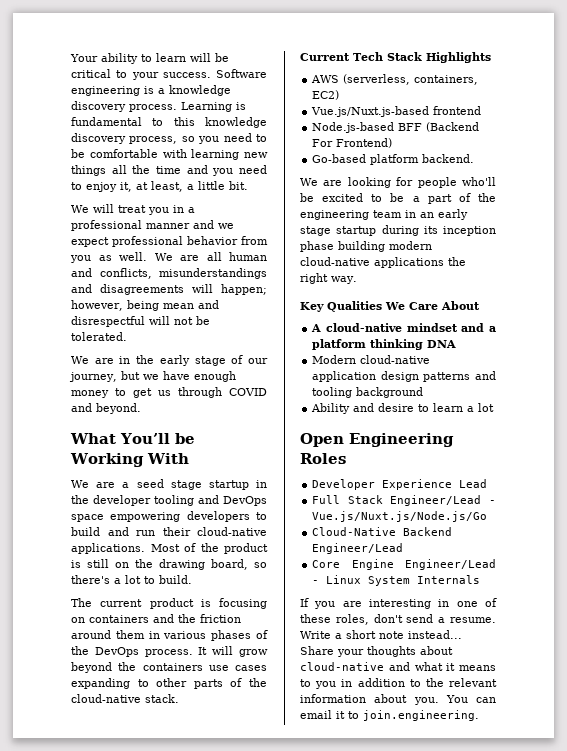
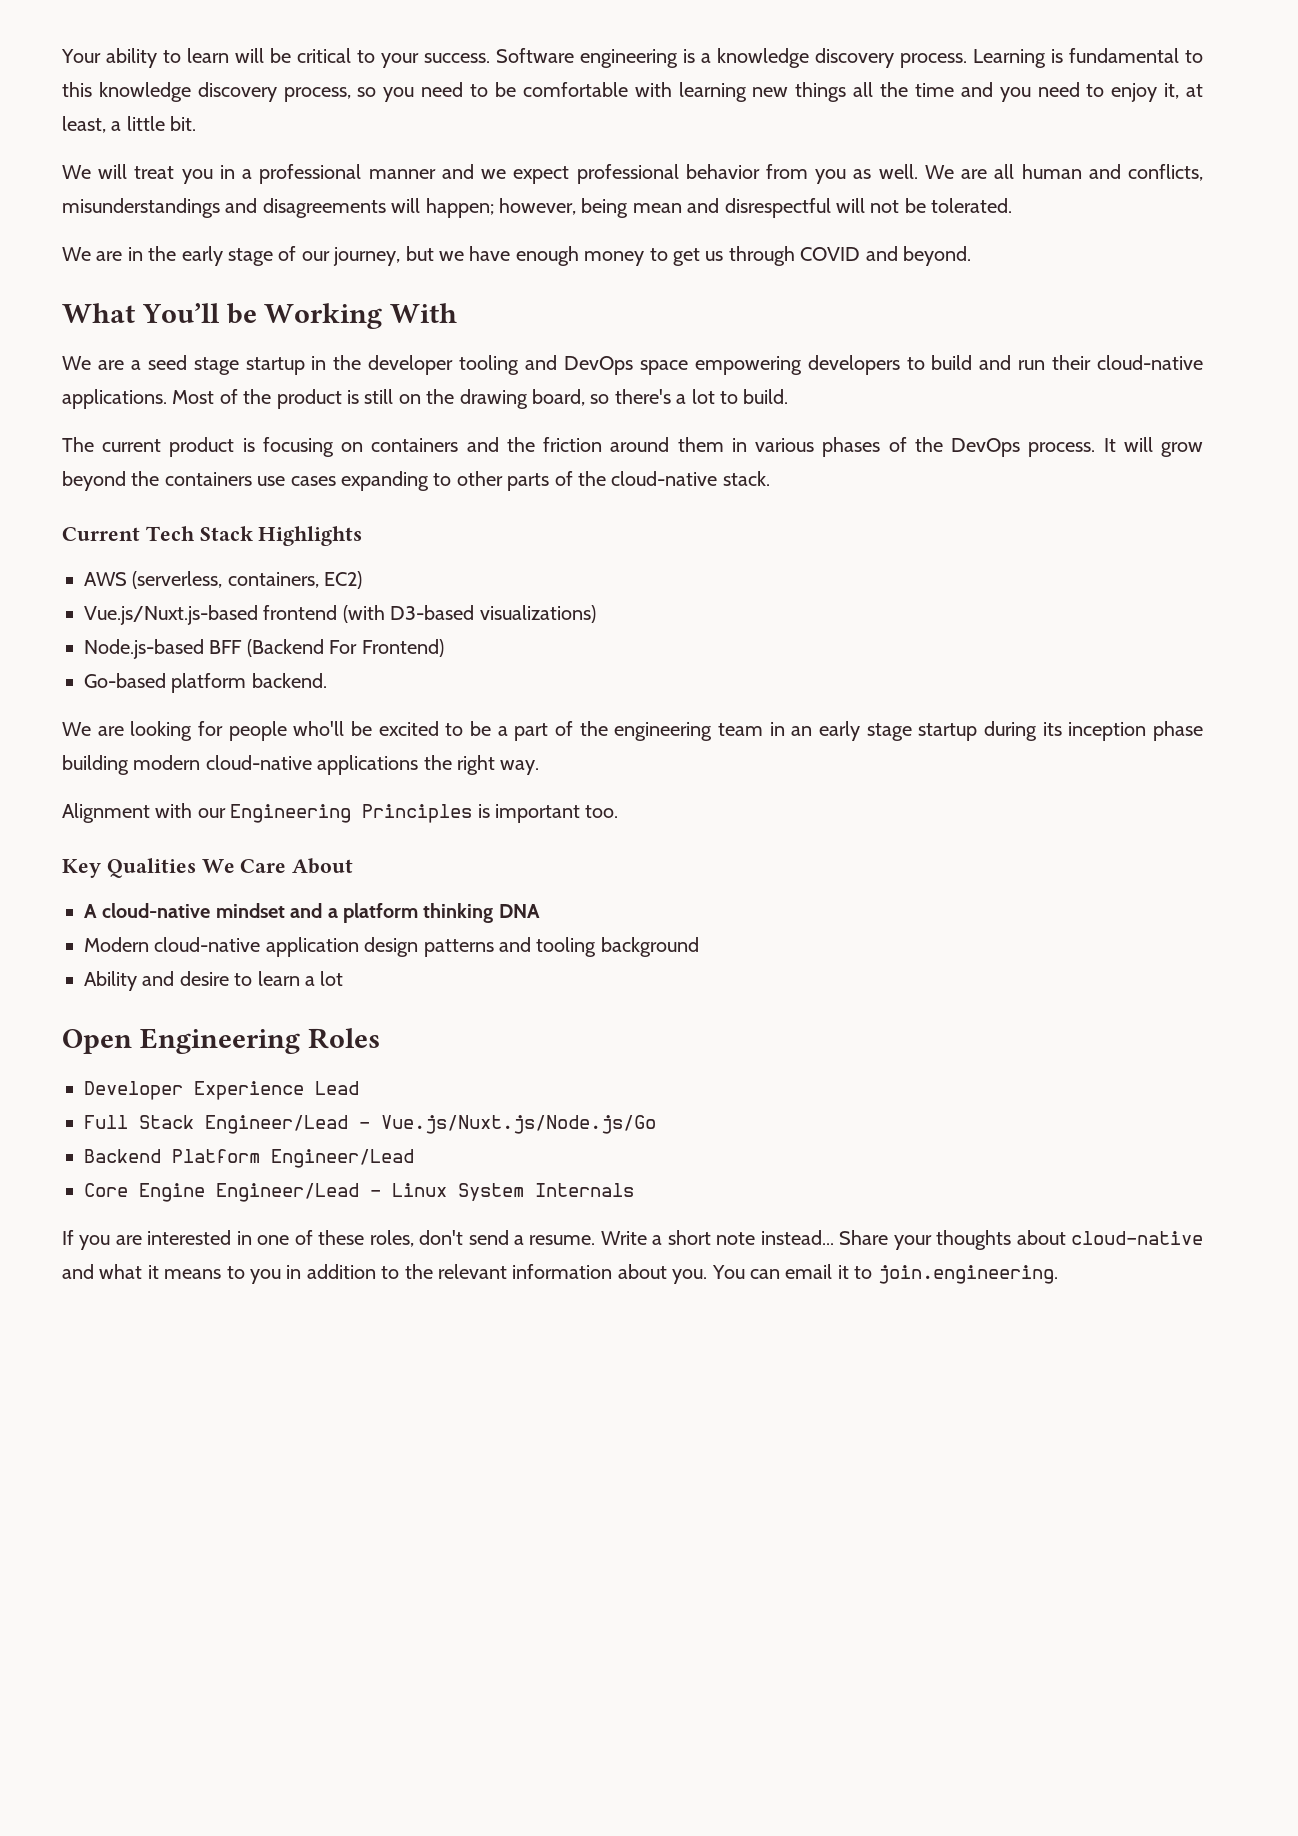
- Vue.js/Nuxt.js-based frontend
+ Vue.js/Nuxt.js-based frontend (with D3-based visualizations)
+ Alignment with our Engineering Principles is important too.
- Cloud-Native Backend Engineer/Lead
+ Backend Platform Engineer/Lead
- If you are interesting in one of these roles, don't send a resume.
+ If you are interested in one of these roles, don't send a resume.

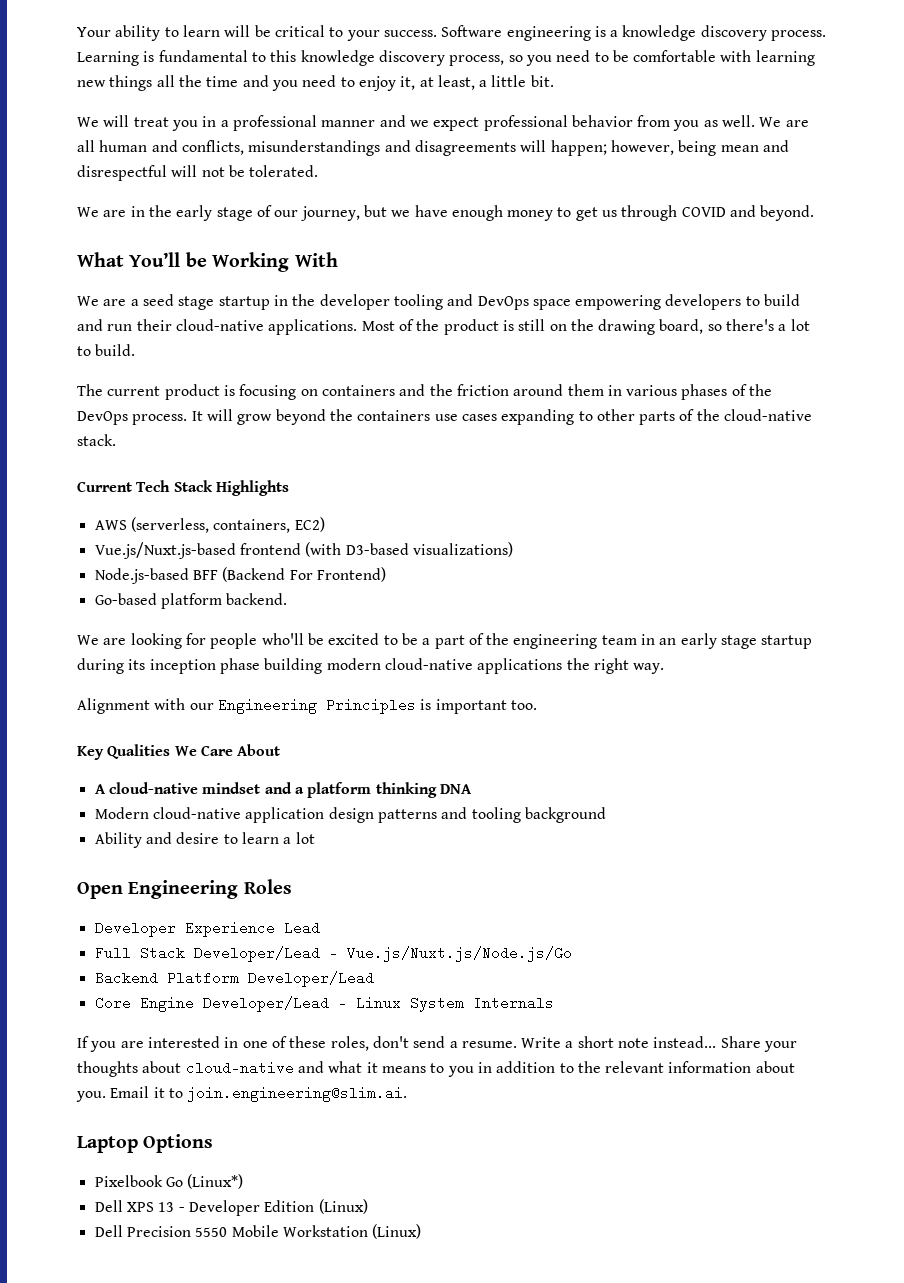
- Full Stack Engineer/Lead - Vue.js/Nuxt.js/Node.js/Go
+ Full Stack Developer/Lead - Vue.js/Nuxt.js/Node.js/Go
- Backend Platform Engineer/Lead
+ Backend Platform Developer/Lead
- Core Engine Engineer/Lead - Linux System Internals
+ Core Engine Developer/Lead - Linux System Internals
- You can email it to join.engineering.
+ Email it to join.engineering@slim.ai.
+ Laptop Options
+ Pixelbook Go (Linux*)
+ Dell XPS 13 - Developer Edition (Linux)
+ Dell Precision 5550 Mobile Workstation (Linux)

